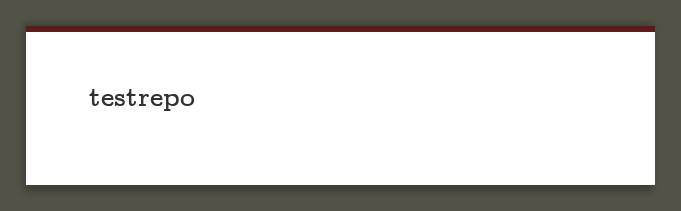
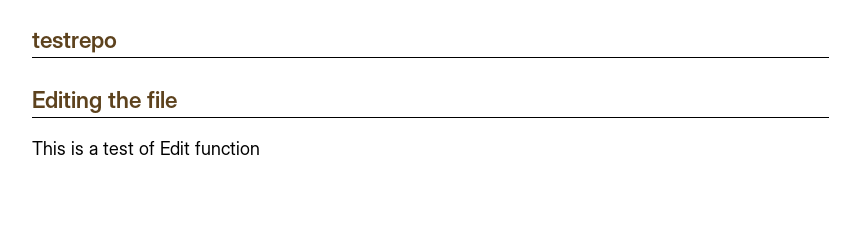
+ Editing the file
+ This is a test of Edit function

